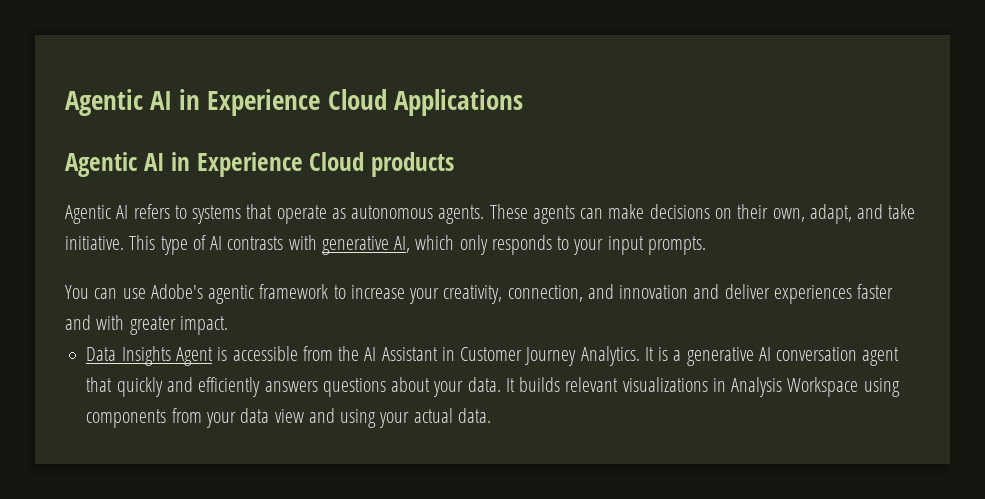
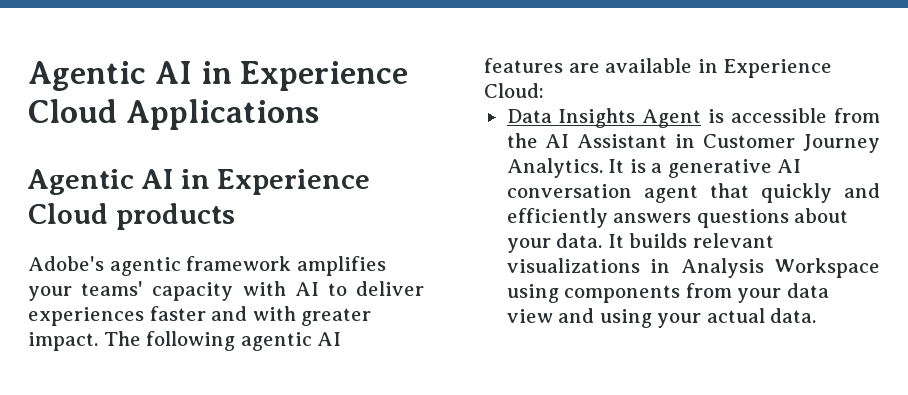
- Agentic AI refers to systems that operate as autonomous agents. These agents can make decisions on their own, adapt, and take initiative. This type of AI contrasts with generative AI, which only responds to your input prompts.
- You can use Adobe's agentic framework to increase your creativity, connection, and innovation and deliver experiences faster and with greater impact.
+ Adobe's agentic framework amplifies your teams' capacity with AI to deliver experiences faster and with greater impact. The following agentic AI features are available in Experience Cloud:

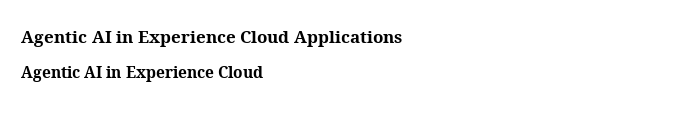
  Agentic AI in Experience Cloud Applications
- Agentic AI in Experience Cloud products
- Adobe's agentic framework amplifies your teams' capacity with AI to deliver experiences faster and with greater impact. The following agentic AI features are available in Experience Cloud:
- Data Insights Agent is accessible from the AI Assistant in Customer Journey Analytics. It is a generative AI conversation agent that quickly and efficiently answers questions about your data. It builds relevant visualizations in Analysis Workspace using components from your data view and using your actual data.
+ Agentic AI in Experience Cloud

